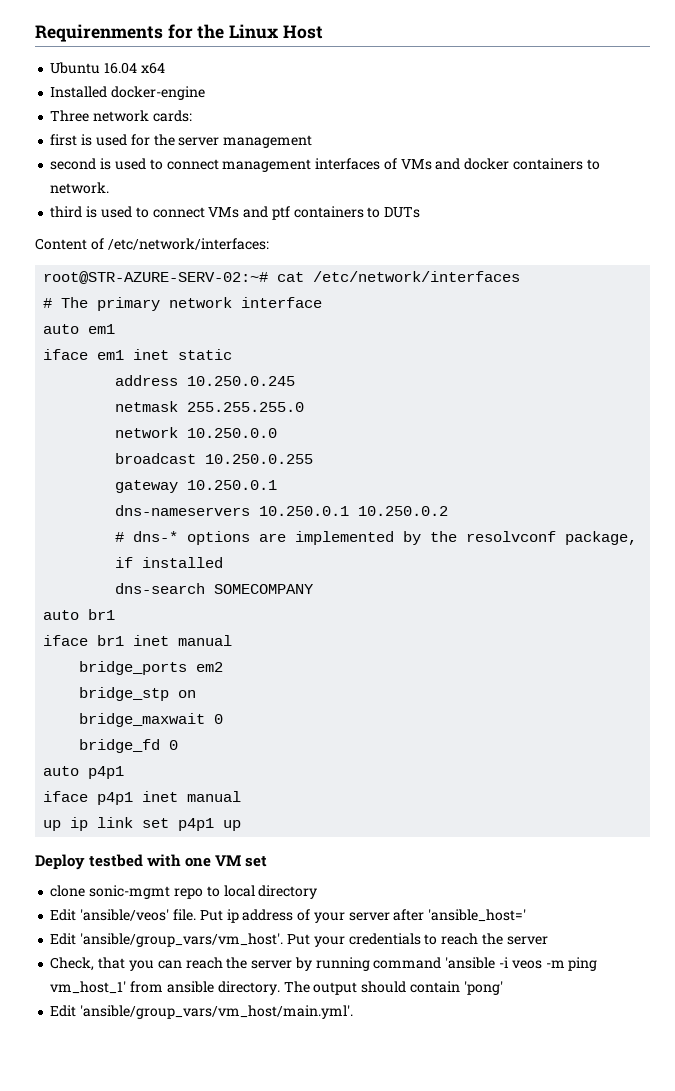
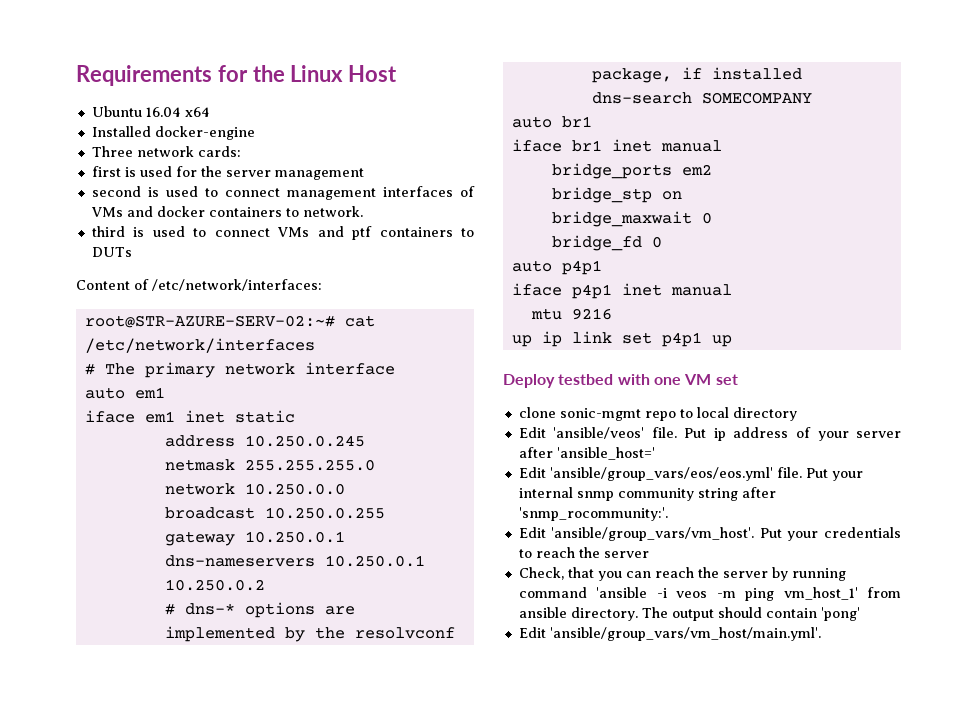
- Requirenments for the Linux Host
+ Requirements for the Linux Host
+ mtu 9216
+ Edit 'ansible/group_vars/eos/eos.yml' file. Put your internal snmp community string after 'snmp_rocommunity:'.

